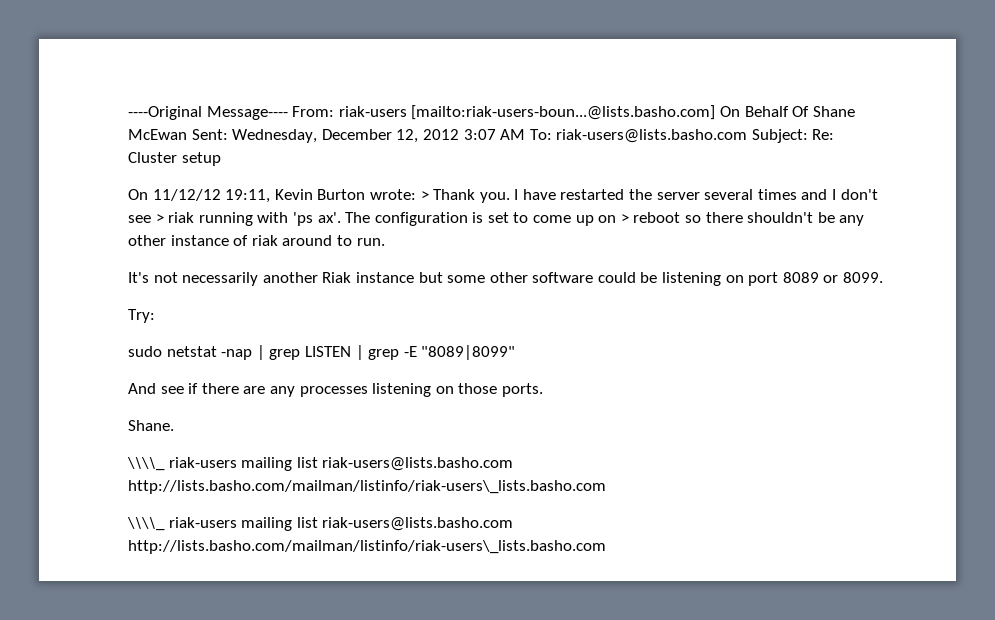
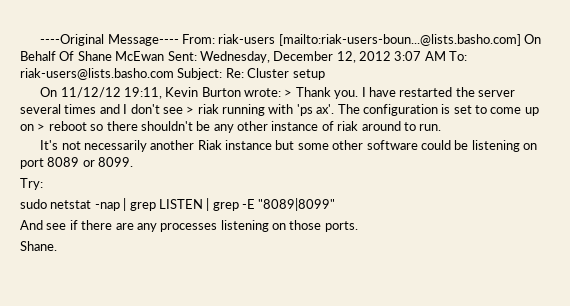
  Shane.
- \\\\_ riak-users mailing list riak-users@lists.basho.com http://lists.basho.com/mailman/listinfo/riak-users\_lists.basho.com
- \\\\_ riak-users mailing list riak-users@lists.basho.com http://lists.basho.com/mailman/listinfo/riak-users\_lists.basho.com

